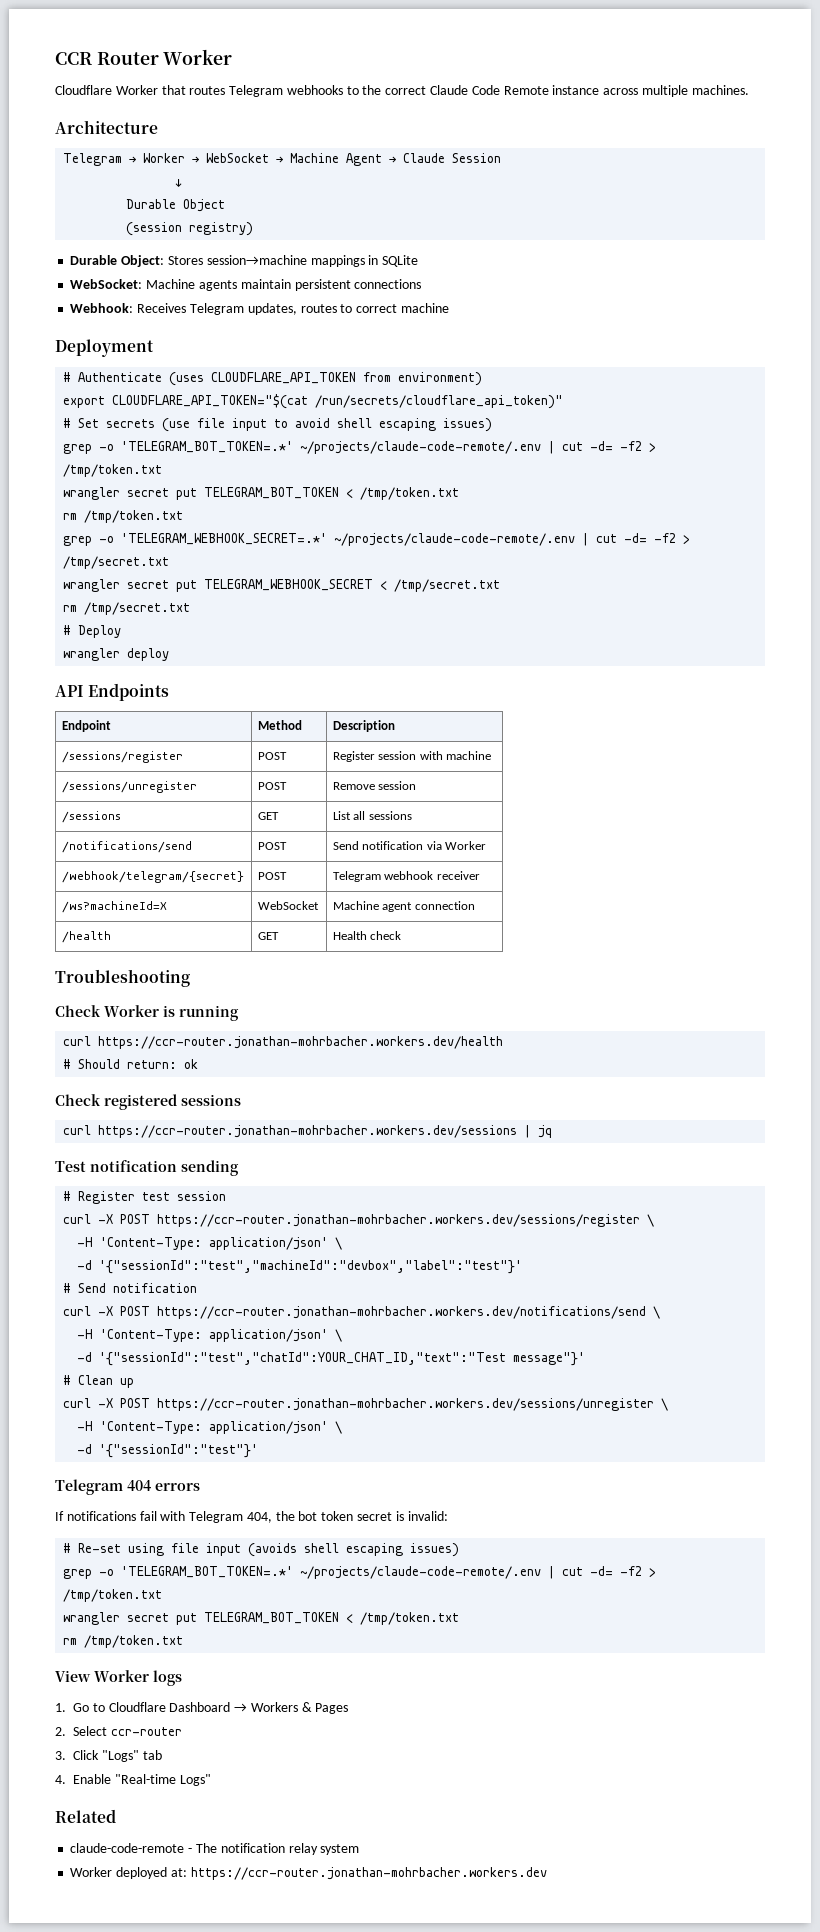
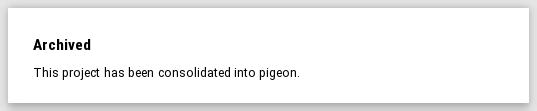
- CCR Router Worker
- Cloudflare Worker that routes Telegram webhooks to the correct Claude Code Remote instance across multiple machines.
- Architecture
- Telegram → Worker → WebSocket → Machine Agent → Claude Session
- ↓
- Durable Object
- (session registry)
- Durable Object: Stores session→machine mappings in SQLite
- WebSocket: Machine agents maintain persistent connections
- Webhook: Receives Telegram updates, routes to correct machine
- Deployment
- # Authenticate (uses CLOUDFLARE_API_TOKEN from environment)
- export CLOUDFLARE_API_TOKEN="$(cat /run/secrets/cloudflare_api_token)"
- # Set secrets (use file input to avoid shell escaping issues)
- grep -o 'TELEGRAM_BOT_TOKEN=.*' ~/projects/claude-code-remote/.env | cut -d= -f2 > /tmp/token.txt
- wrangler secret put TELEGRAM_BOT_TOKEN < /tmp/token.txt
- rm /tmp/token.txt
- grep -o 'TELEGRAM_WEBHOOK_SECRET=.*' ~/projects/claude-code-remote/.env | cut -d= -f2 > /tmp/secret.txt
- wrangler secret put TELEGRAM_WEBHOOK_SECRET < /tmp/secret.txt
- rm /tmp/secret.txt
- # Deploy
- wrangler deploy
- API Endpoints
- Endpoint | Method | Description
- /sessions/register | POST | Register session with machine
- /sessions/unregister | POST | Remove session
- /sessions | GET | List all sessions
- /notifications/send | POST | Send notification via Worker
- /webhook/telegram/{secret} | POST | Telegram webhook receiver
- /ws?machineId=X | WebSocket | Machine agent connection
- /health | GET | Health check
- Troubleshooting
- Check Worker is running
- curl https://ccr-router.jonathan-mohrbacher.workers.dev/health
- # Should return: ok
- Check registered sessions
- curl https://ccr-router.jonathan-mohrbacher.workers.dev/sessions | jq
- Test notification sending
- # Register test session
- curl -X POST https://ccr-router.jonathan-mohrbacher.workers.dev/sessions/register \
- -H 'Content-Type: application/json' \
- -d '{"sessionId":"test","machineId":"devbox","label":"test"}'
- # Send notification
- curl -X POST https://ccr-router.jonathan-mohrbacher.workers.dev/notifications/send \
- -H 'Content-Type: application/json' \
- -d '{"sessionId":"test","chatId":YOUR_CHAT_ID,"text":"Test message"}'
- # Clean up
- curl -X POST https://ccr-router.jonathan-mohrbacher.workers.dev/sessions/unregister \
- -H 'Content-Type: application/json' \
- -d '{"sessionId":"test"}'
- Telegram 404 errors
- If notifications fail with Telegram 404, the bot token secret is invalid:
- # Re-set using file input (avoids shell escaping issues)
- grep -o 'TELEGRAM_BOT_TOKEN=.*' ~/projects/claude-code-remote/.env | cut -d= -f2 > /tmp/token.txt
- wrangler secret put TELEGRAM_BOT_TOKEN < /tmp/token.txt
- rm /tmp/token.txt
- View Worker logs
- 1. Go to Cloudflare Dashboard → Workers & Pages
- 2. Select ccr-router
- 3. Click "Logs" tab
- 4. Enable "Real-time Logs"
- Related
- claude-code-remote - The notification relay system
- Worker deployed at: https://ccr-router.jonathan-mohrbacher.workers.dev
+ Archived
+ This project has been consolidated into pigeon.

